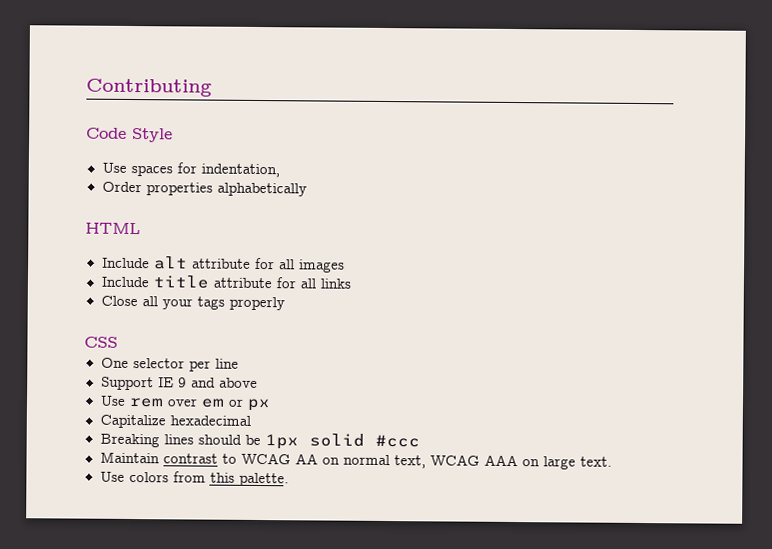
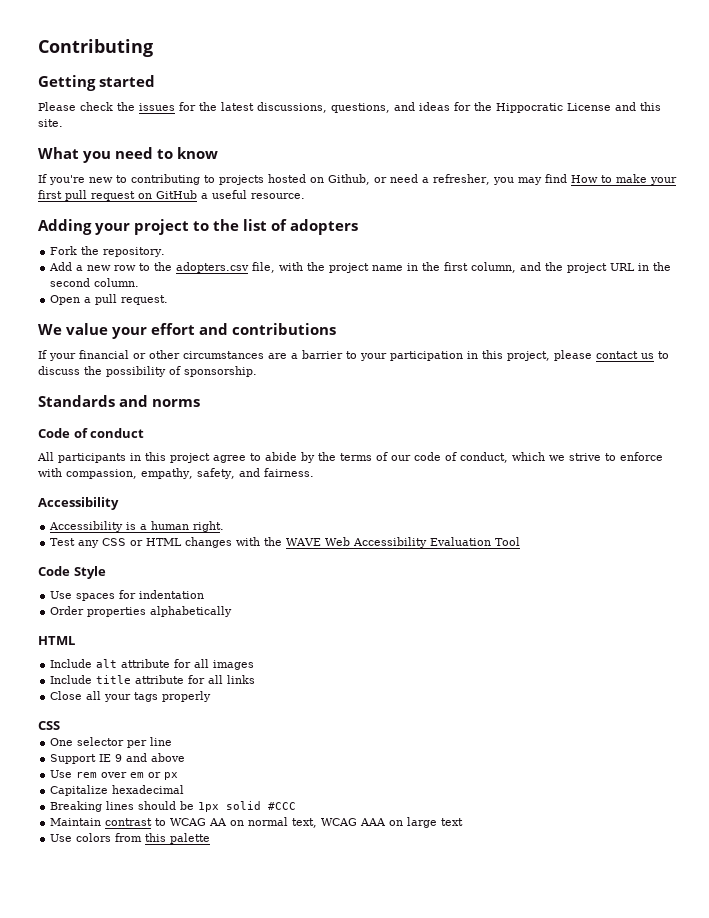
+ Getting started
+ Please check the issues for the latest discussions, questions, and ideas for the Hippocratic License and this site.
+ What you need to know
+ If you're new to contributing to projects hosted on Github, or need a refresher, you may find How to make your first pull request on GitHub a useful resource.
+ Adding your project to the list of adopters
+ Fork the repository.
+ Add a new row to the adopters.csv file, with the project name in the first column, and the project URL in the second column.
+ Open a pull request.
+ We value your effort and contributions
+ If your financial or other circumstances are a barrier to your participation in this project, please contact us to discuss the possibility of sponsorship.
+ Standards and norms
+ Code of conduct
+ All participants in this project agree to abide by the terms of our code of conduct, which we strive to enforce with compassion, empathy, safety, and fairness.
+ Accessibility
+ Accessibility is a human right.
+ Test any CSS or HTML changes with the WAVE Web Accessibility Evaluation Tool
- Use spaces for indentation,
+ Use spaces for indentation
- Breaking lines should be 1px solid #ccc
+ Breaking lines should be 1px solid #CCC
- Maintain contrast to WCAG AA on normal text, WCAG AAA on large text.
+ Maintain contrast to WCAG AA on normal text, WCAG AAA on large text
- Use colors from this palette.
+ Use colors from this palette

